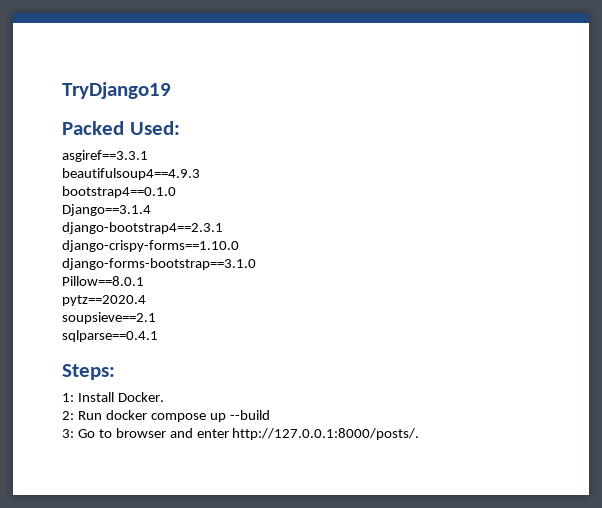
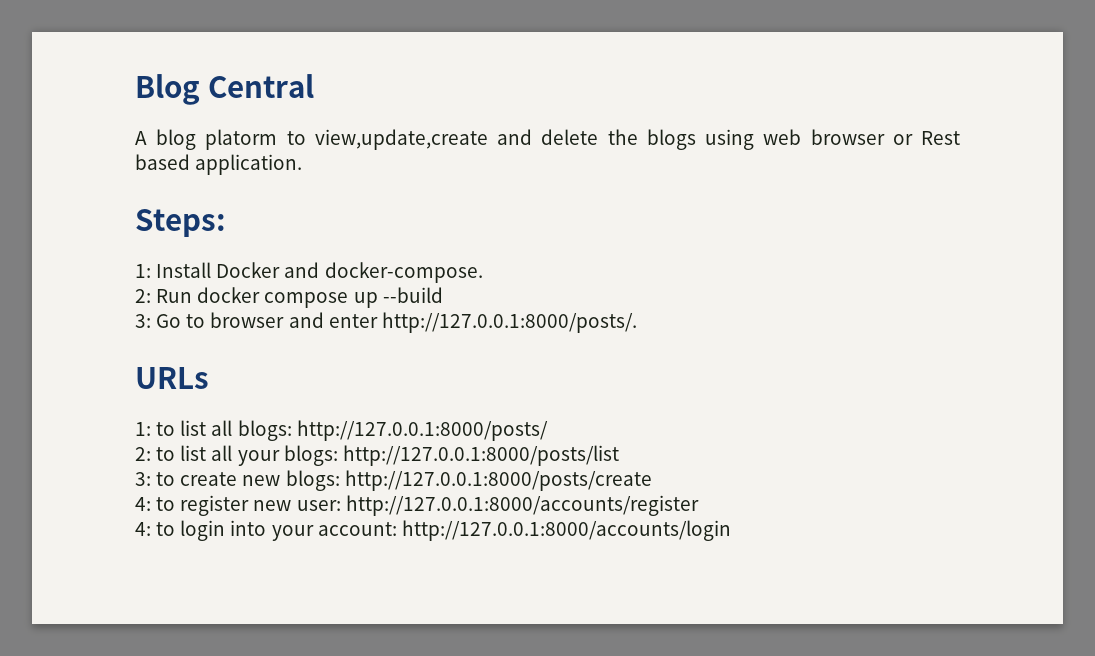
- TryDjango19
- Packed Used:
- asgiref==3.3.1
- beautifulsoup4==4.9.3
- bootstrap4==0.1.0
- Django==3.1.4
- django-bootstrap4==2.3.1
- django-crispy-forms==1.10.0
- django-forms-bootstrap==3.1.0
- Pillow==8.0.1
- pytz==2020.4
- soupsieve==2.1
- sqlparse==0.4.1
+ Blog Central
+ A blog platorm to view,update,create and delete the blogs using web browser or Rest based application.
- 1: Install Docker.
+ 1: Install Docker and docker-compose.
+ URLs
+ 1: to list all blogs: http://127.0.0.1:8000/posts/
+ 2: to list all your blogs: http://127.0.0.1:8000/posts/list
+ 3: to create new blogs: http://127.0.0.1:8000/posts/create
+ 4: to register new user: http://127.0.0.1:8000/accounts/register
+ 4: to login into your account: http://127.0.0.1:8000/accounts/login

